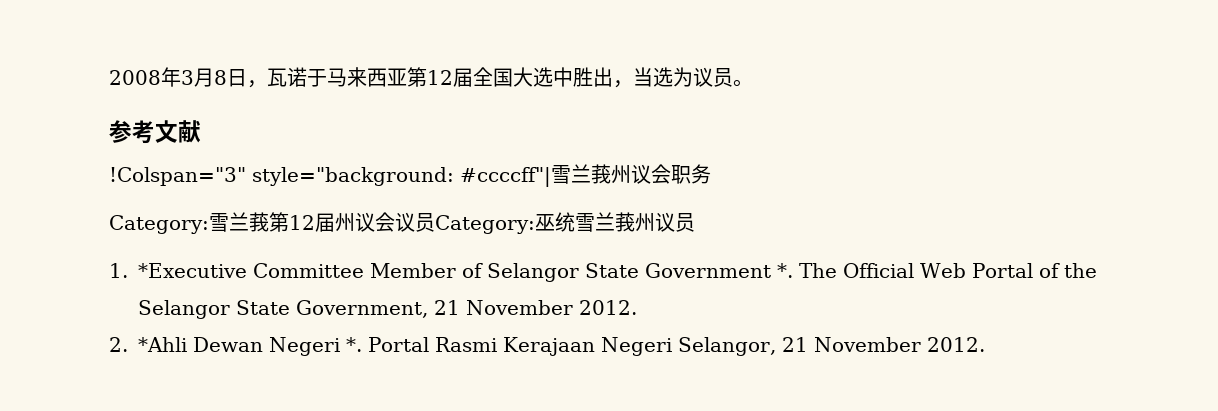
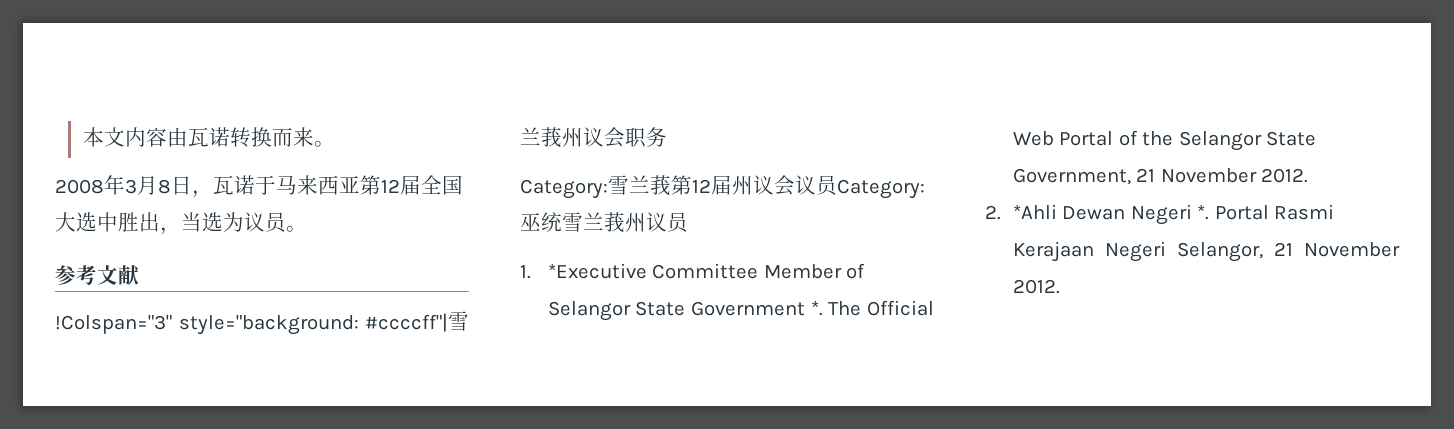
+ 本文内容由瓦诺转换而来。

